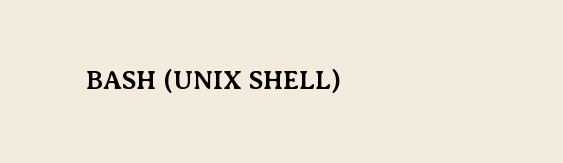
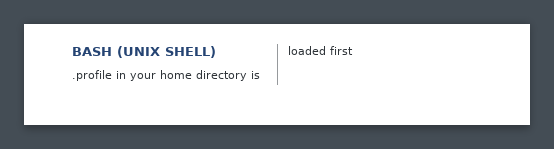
+ .profile in your home directory is loaded first

